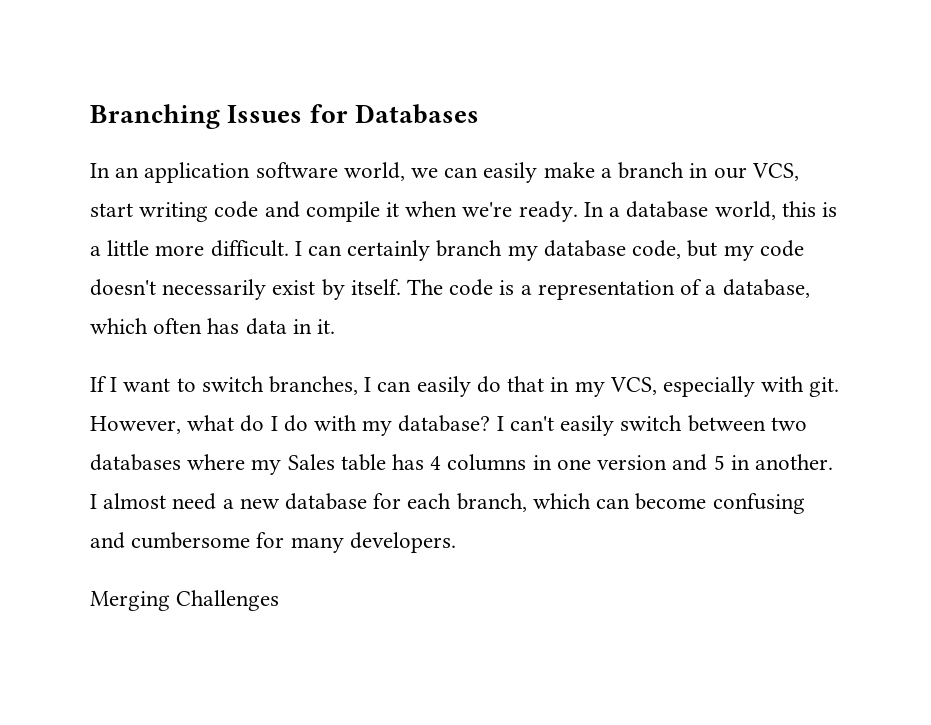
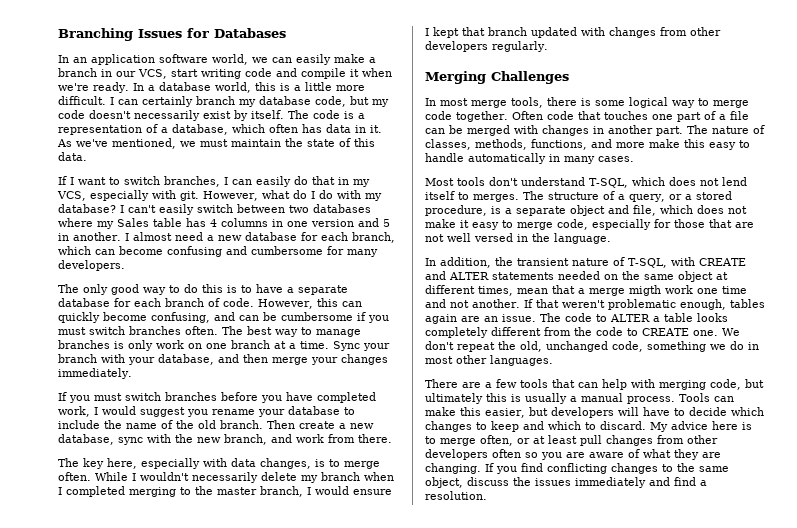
+ As we've mentioned, we must maintain the state of this data.
+ The only good way to do this is to have a separate database for each branch of code. However, this can quickly become confusing, and can be cumbersome if you must switch branches often. The best way to manage branches is only work on one branch at a time. Sync your branch with your database, and then merge your changes immediately.
+ If you must switch branches before you have completed work, I would suggest you rename your database to include the name of the old branch. Then create a new database, sync with the new branch, and work from there.
+ The key here, especially with data changes, is to merge often. While I wouldn't necessarily delete my branch when I completed merging to the master branch, I would ensure I kept that branch updated with changes from other developers regularly.
  Merging Challenges
+ In most merge tools, there is some logical way to merge code together. Often code that touches one part of a file can be merged with changes in another part. The nature of classes, methods, functions, and more make this easy to handle automatically in many cases.
+ Most tools don't understand T-SQL, which does not lend itself to merges. The structure of a query, or a stored procedure, is a separate object and file, which does not make it easy to merge code, especially for those that are not well versed in the language.
+ In addition, the transient nature of T-SQL, with CREATE and ALTER statements needed on the same object at different times, mean that a merge migth work one time and not another. If that weren't problematic enough, tables again are an issue. The code to ALTER a table looks completely different from the code to CREATE one. We don't repeat the old, unchanged code, something we do in most other languages.
+ There are a few tools that can help with merging code, but ultimately this is usually a manual process. Tools can make this easier, but developers will have to decide which changes to keep and which to discard. My advice here is to merge often, or at least pull changes from other developers often so you are aware of what they are changing. If you find conflicting changes to the same object, discuss the issues immediately and find a resolution.

